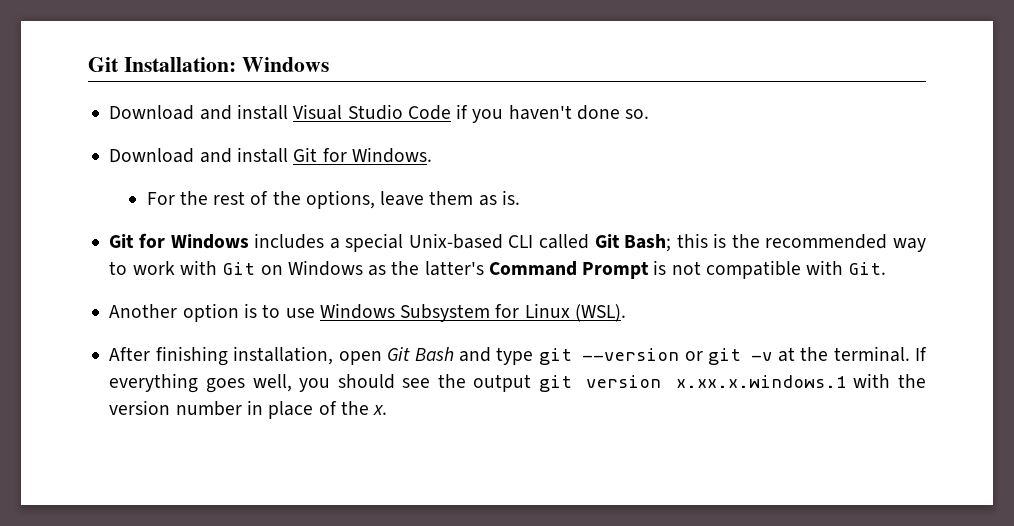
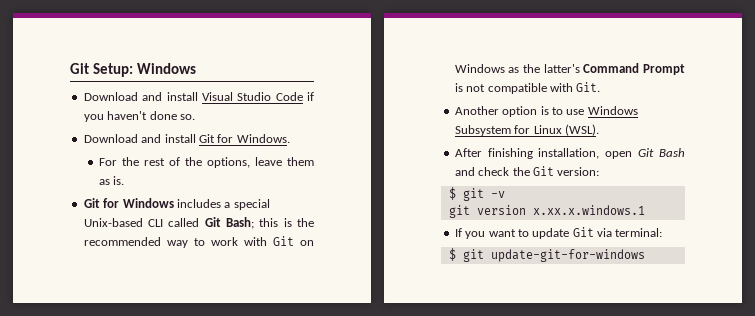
- Git Installation: Windows
+ Git Setup: Windows
- After finishing installation, open Git Bash and type git --version or git -v at the terminal. If everything goes well, you should see the output git version x.xx.x.windows.1 with the version number in place of the x.
+ After finishing installation, open Git Bash and check the Git version:
+ $ git -v
+ git version x.xx.x.windows.1
+ If you want to update Git via terminal:
+ $ git update-git-for-windows

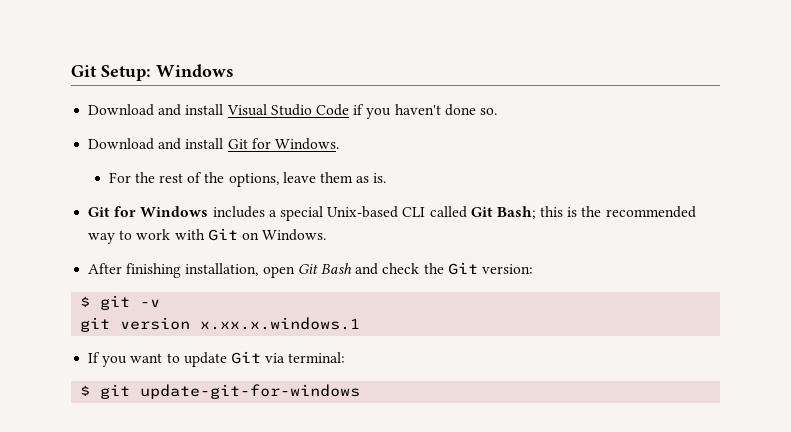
- Git for Windows includes a special Unix-based CLI called Git Bash; this is the recommended way to work with Git on Windows as the latter's Command Prompt is not compatible with Git.
- Another option is to use Windows Subsystem for Linux (WSL).
+ Git for Windows includes a special Unix-based CLI called Git Bash; this is the recommended way to work with Git on Windows.

